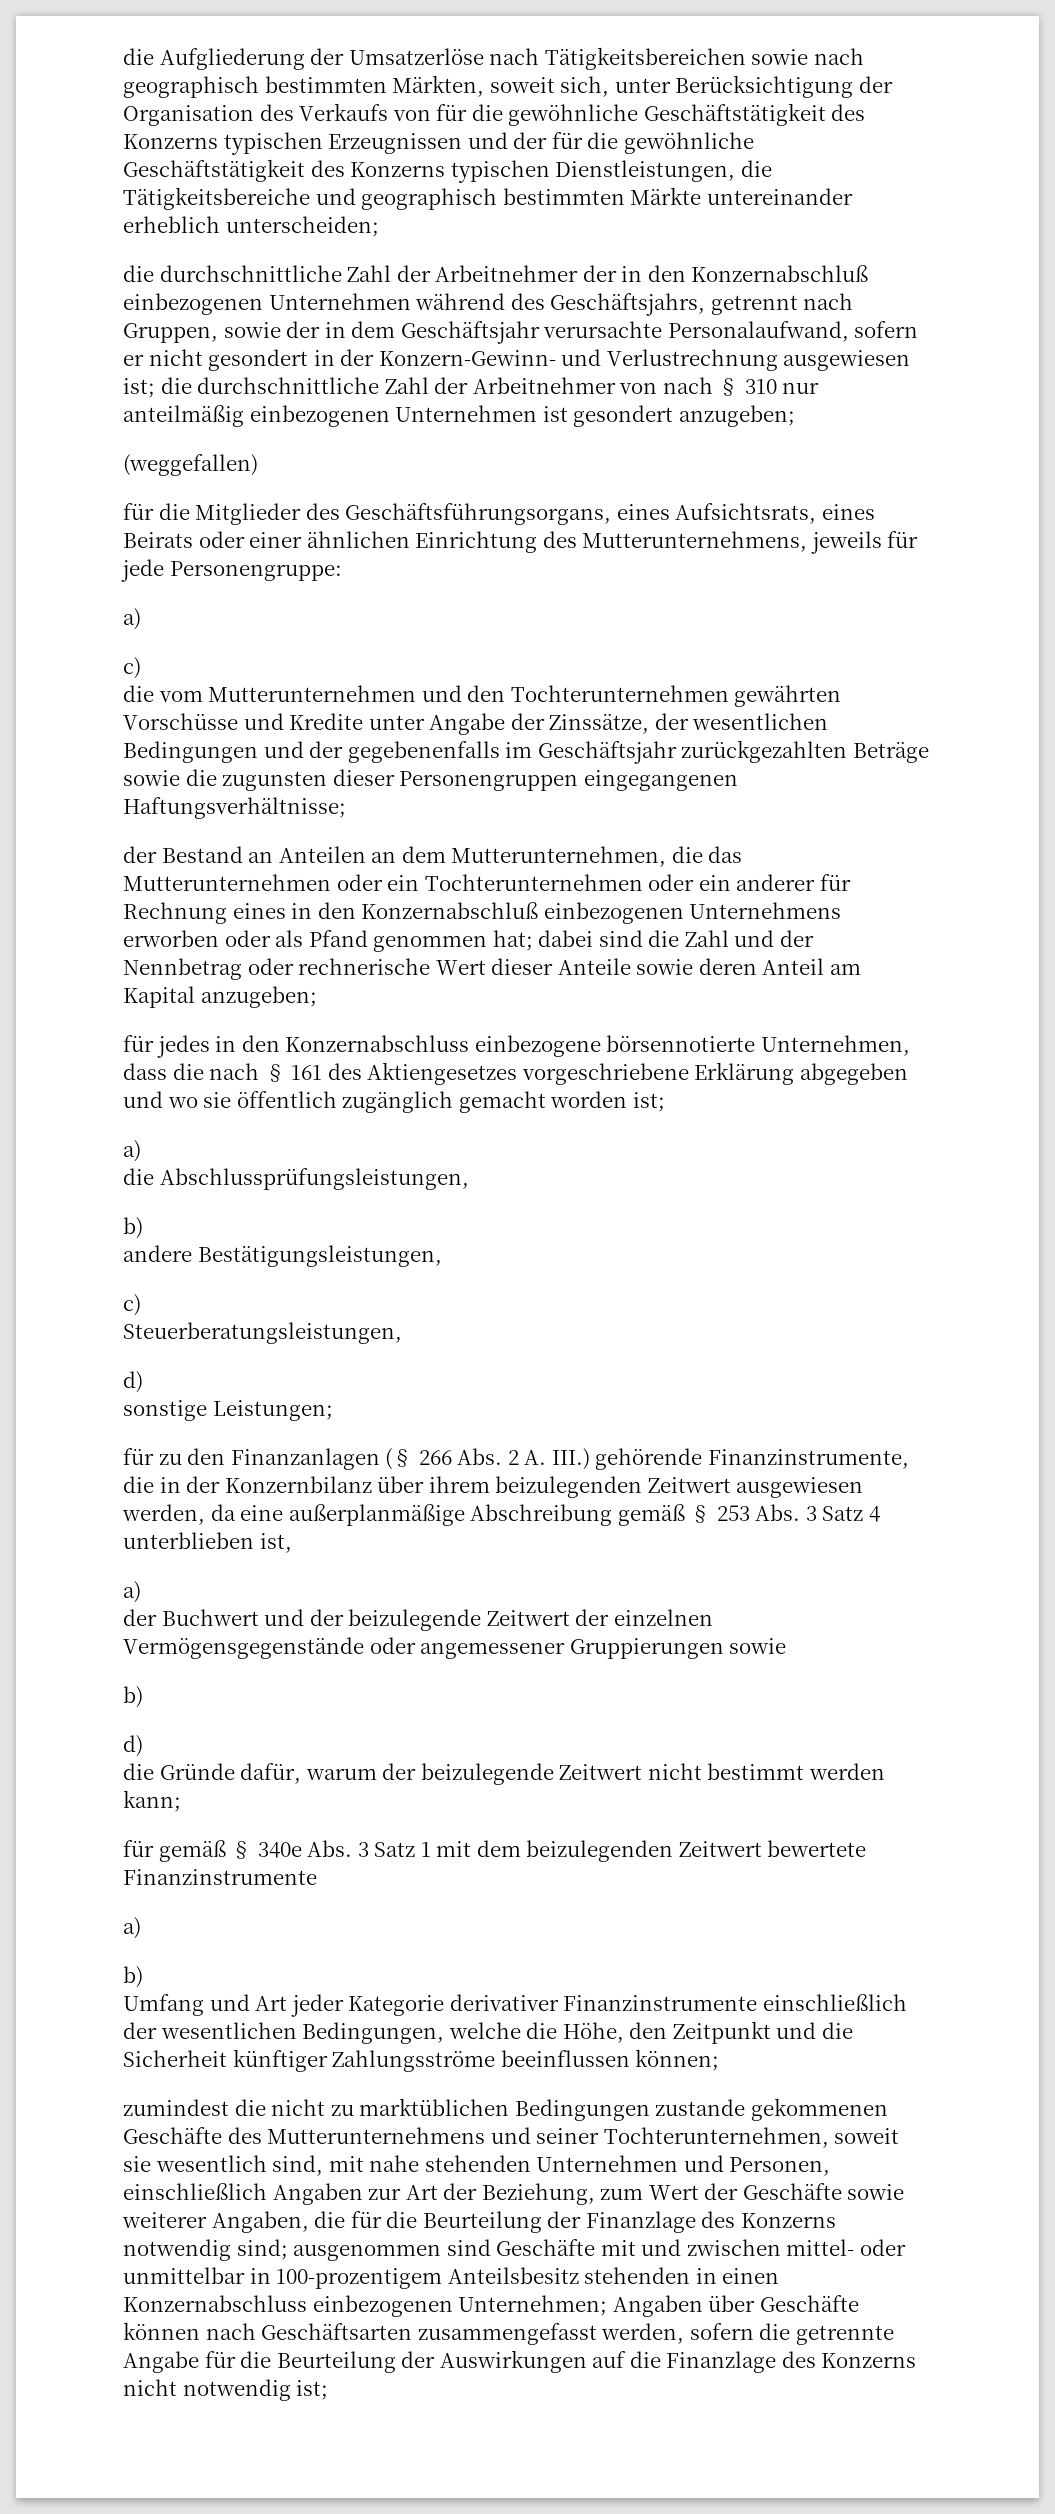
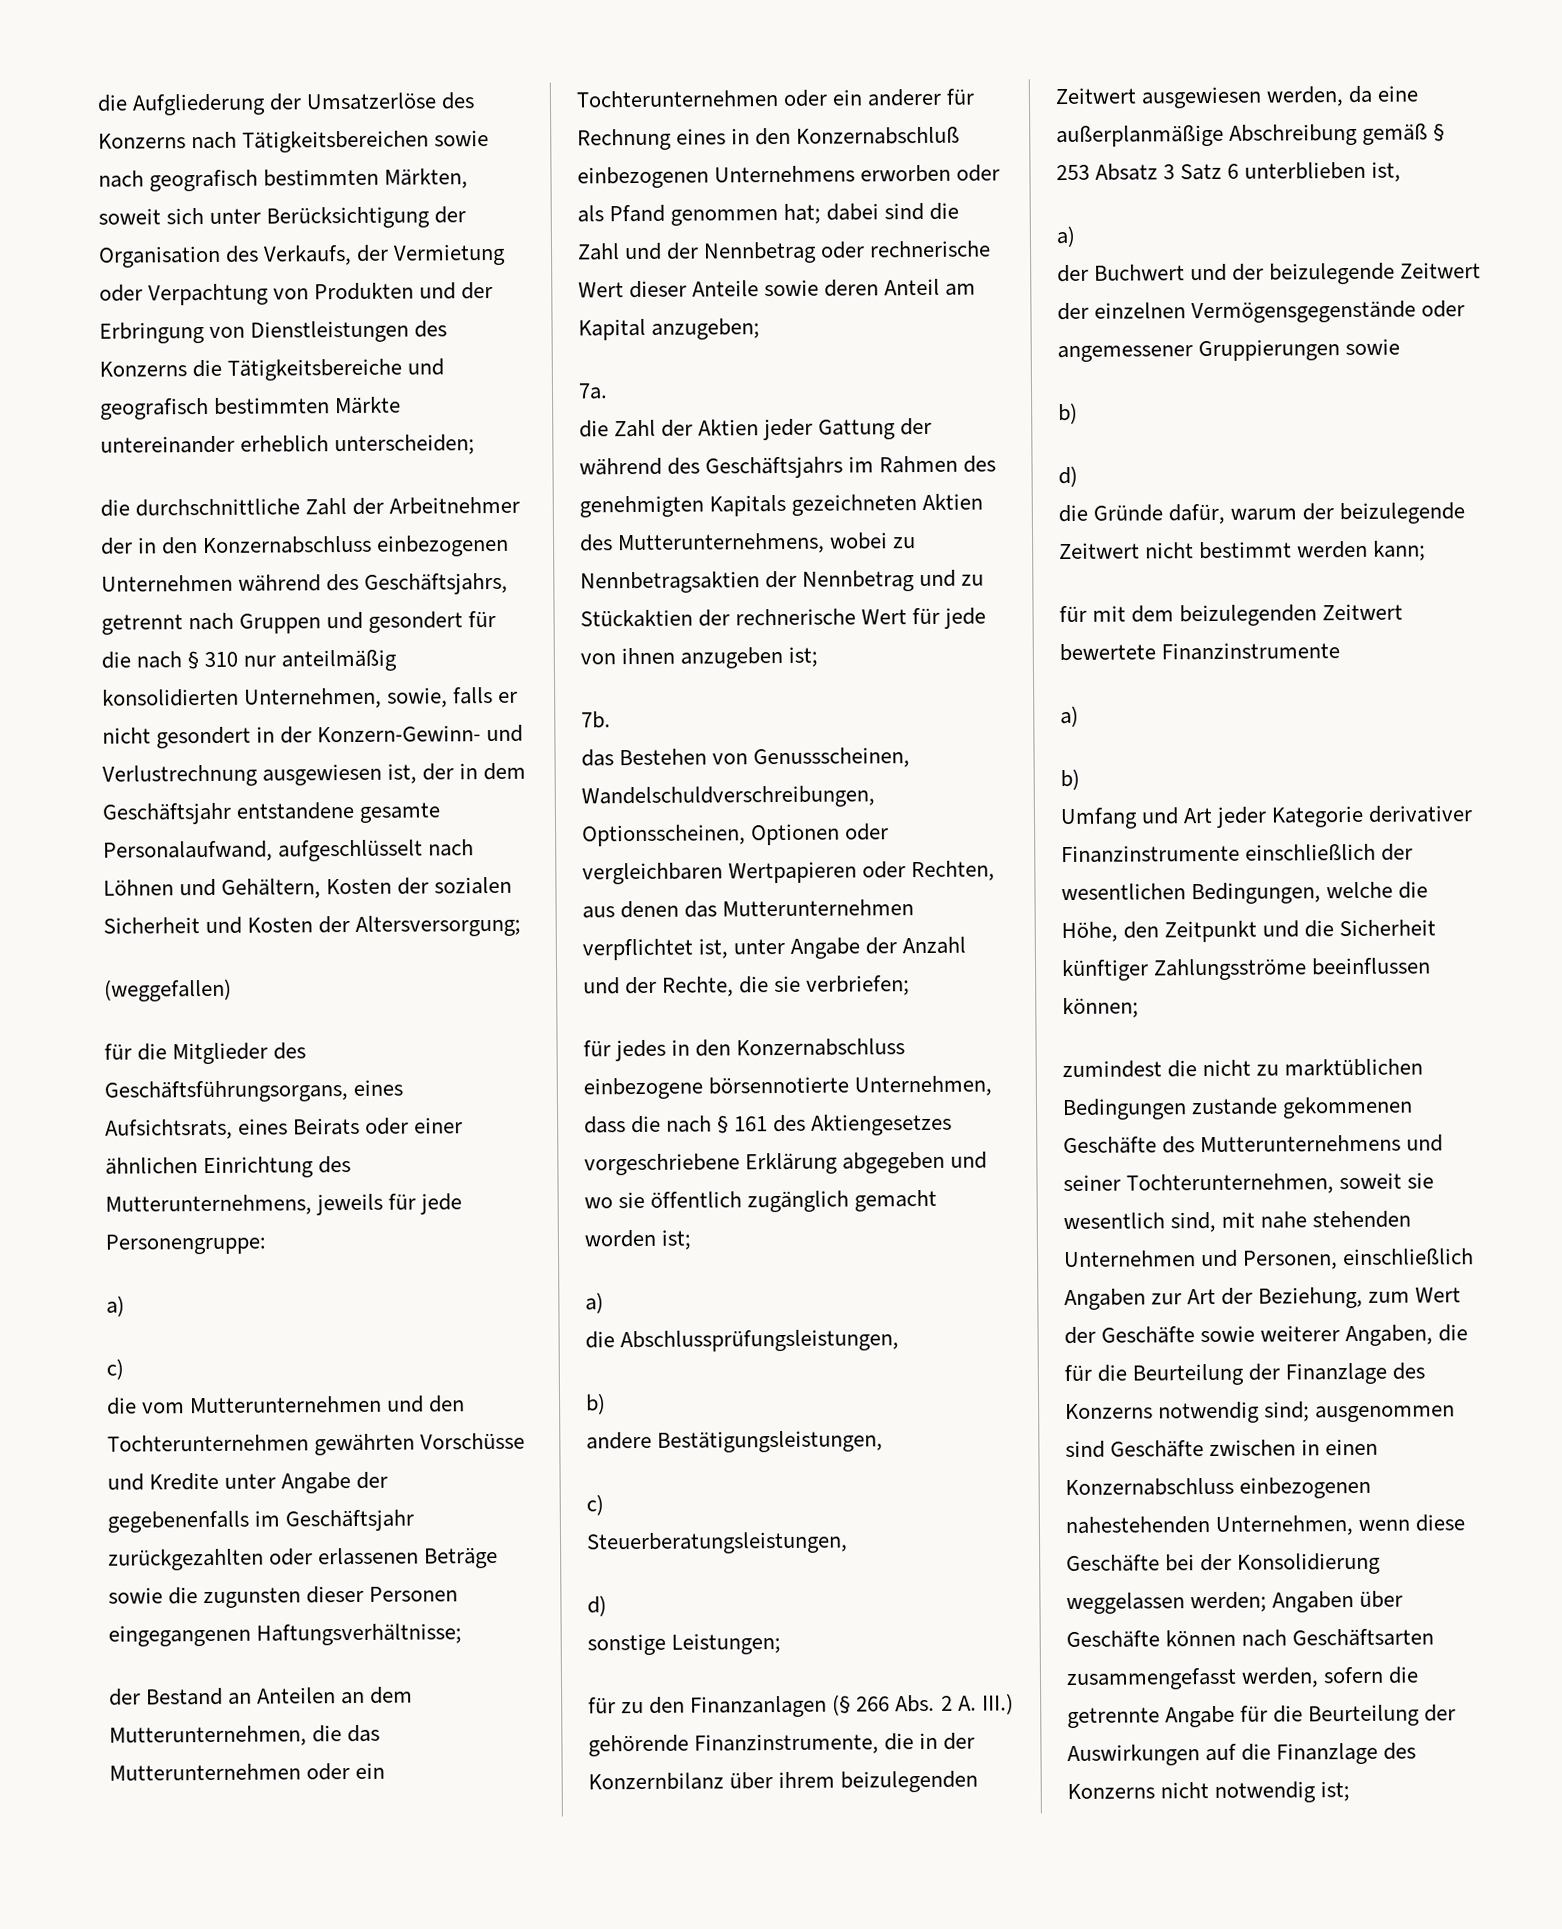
- die Aufgliederung der Umsatzerlöse nach Tätigkeitsbereichen sowie nach geographisch bestimmten Märkten, soweit sich, unter Berücksichtigung der Organisation des Verkaufs von für die gewöhnliche Geschäftstätigkeit des Konzerns typischen Erzeugnissen und der für die gewöhnliche Geschäftstätigkeit des Konzerns typischen Dienstleistungen, die Tätigkeitsbereiche und geographisch bestimmten Märkte untereinander erheblich unterscheiden;
+ die Aufgliederung der Umsatzerlöse des Konzerns nach Tätigkeitsbereichen sowie nach geografisch bestimmten Märkten, soweit sich unter Berücksichtigung der Organisation des Verkaufs, der Vermietung oder Verpachtung von Produkten und der Erbringung von Dienstleistungen des Konzerns die Tätigkeitsbereiche und geografisch bestimmten Märkte untereinander erheblich unterscheiden;
- die durchschnittliche Zahl der Arbeitnehmer der in den Konzernabschluß einbezogenen Unternehmen während des Geschäftsjahrs, getrennt nach Gruppen, sowie der in dem Geschäftsjahr verursachte Personalaufwand, sofern er nicht gesondert in der Konzern-Gewinn- und Verlustrechnung ausgewiesen ist; die durchschnittliche Zahl der Arbeitnehmer von nach § 310 nur anteilmäßig einbezogenen Unternehmen ist gesondert anzugeben;
+ die durchschnittliche Zahl der Arbeitnehmer der in den Konzernabschluss einbezogenen Unternehmen während des Geschäftsjahrs, getrennt nach Gruppen und gesondert für die nach § 310 nur anteilmäßig konsolidierten Unternehmen, sowie, falls er nicht gesondert in der Konzern-Gewinn- und Verlustrechnung ausgewiesen ist, der in dem Geschäftsjahr entstandene gesamte Personalaufwand, aufgeschlüsselt nach Löhnen und Gehältern, Kosten der sozialen Sicherheit und Kosten der Altersversorgung;
- die vom Mutterunternehmen und den Tochterunternehmen gewährten Vorschüsse und Kredite unter Angabe der Zinssätze, der wesentlichen Bedingungen und der gegebenenfalls im Geschäftsjahr zurückgezahlten Beträge sowie die zugunsten dieser Personengruppen eingegangenen Haftungsverhältnisse;
+ die vom Mutterunternehmen und den Tochterunternehmen gewährten Vorschüsse und Kredite unter Angabe der gegebenenfalls im Geschäftsjahr zurückgezahlten oder erlassenen Beträge sowie die zugunsten dieser Personen eingegangenen Haftungsverhältnisse;
+ 7a.
+ die Zahl der Aktien jeder Gattung der während des Geschäftsjahrs im Rahmen des genehmigten Kapitals gezeichneten Aktien des Mutterunternehmens, wobei zu Nennbetragsaktien der Nennbetrag und zu Stückaktien der rechnerische Wert für jede von ihnen anzugeben ist;
+ 7b.
+ das Bestehen von Genussscheinen, Wandelschuldverschreibungen, Optionsscheinen, Optionen oder vergleichbaren Wertpapieren oder Rechten, aus denen das Mutterunternehmen verpflichtet ist, unter Angabe der Anzahl und der Rechte, die sie verbriefen;
- für zu den Finanzanlagen (§ 266 Abs. 2 A. III.) gehörende Finanzinstrumente, die in der Konzernbilanz über ihrem beizulegenden Zeitwert ausgewiesen werden, da eine außerplanmäßige Abschreibung gemäß § 253 Abs. 3 Satz 4 unterblieben ist,
+ für zu den Finanzanlagen (§ 266 Abs. 2 A. III.) gehörende Finanzinstrumente, die in der Konzernbilanz über ihrem beizulegenden Zeitwert ausgewiesen werden, da eine außerplanmäßige Abschreibung gemäß § 253 Absatz 3 Satz 6 unterblieben ist,
- für gemäß § 340e Abs. 3 Satz 1 mit dem beizulegenden Zeitwert bewertete Finanzinstrumente
+ für mit dem beizulegenden Zeitwert bewertete Finanzinstrumente
- ausgenommen sind Geschäfte mit und zwischen mittel- oder unmittelbar in 100-prozentigem Anteilsbesitz stehenden in einen Konzernabschluss einbezogenen Unternehmen;
+ ausgenommen sind Geschäfte zwischen in einen Konzernabschluss einbezogenen nahestehenden Unternehmen, wenn diese Geschäfte bei der Konsolidierung weggelassen werden;

